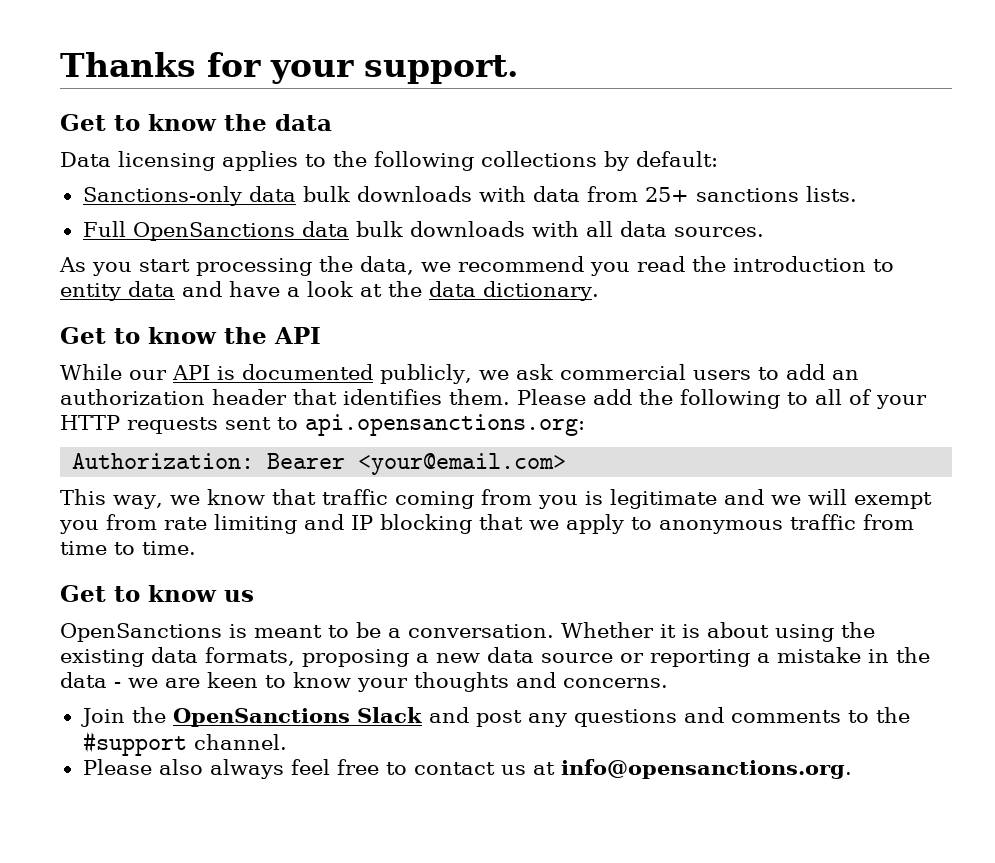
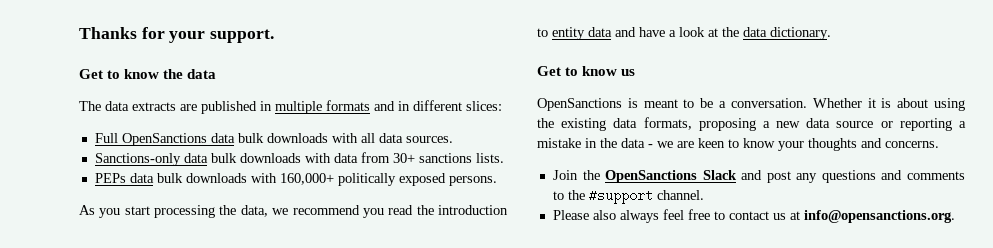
- Data licensing applies to the following collections by default:
- Sanctions-only data bulk downloads with data from 25+ sanctions lists.
+ The data extracts are published in multiple formats and in different slices:
+ Sanctions-only data bulk downloads with data from 30+ sanctions lists.
+ PEPs data bulk downloads with 160,000+ politically exposed persons.
- Get to know the API
- While our API is documented publicly, we ask commercial users to add an authorization header that identifies them. Please add the following to all of your HTTP requests sent to api.opensanctions.org:
- Authorization: Bearer <your@email.com>
- This way, we know that traffic coming from you is legitimate and we will exempt you from rate limiting and IP blocking that we apply to anonymous traffic from time to time.

